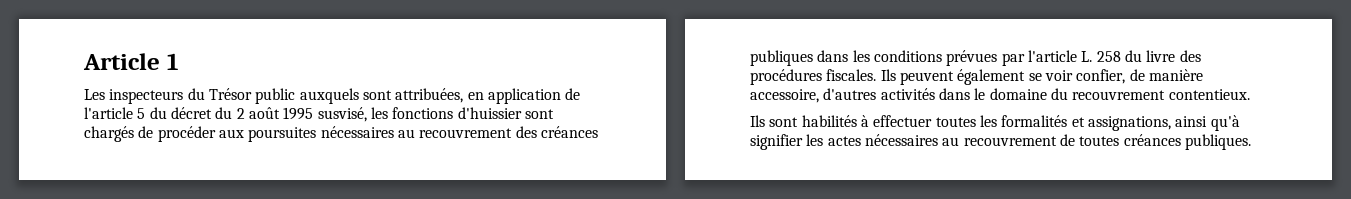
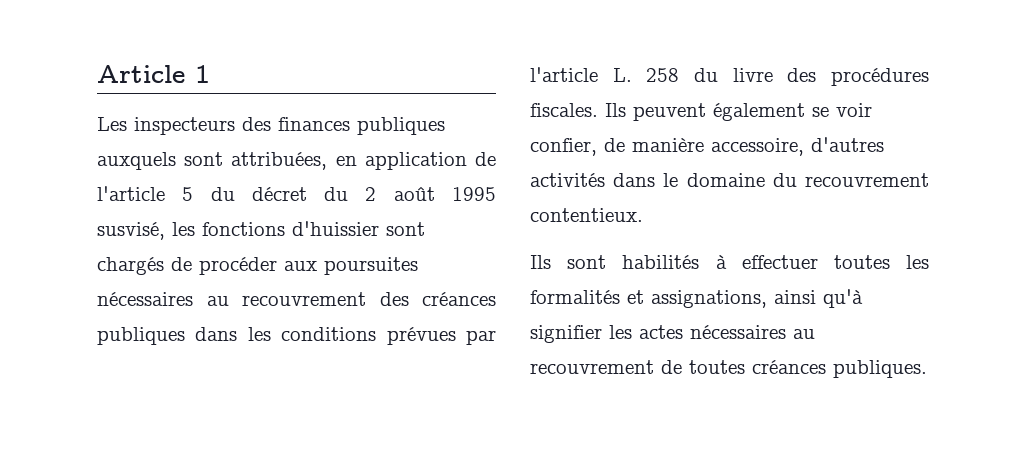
- Les inspecteurs du Trésor public auxquels sont attribuées, en application de l'article 5 du décret du 2 août 1995 susvisé, les fonctions d'huissier sont chargés de procéder aux poursuites nécessaires au recouvrement des créances publiques dans les conditions prévues par l'article L. 258 du livre des procédures fiscales.
+ Les inspecteurs des finances publiques auxquels sont attribuées, en application de l'article 5 du décret du 2 août 1995 susvisé, les fonctions d'huissier sont chargés de procéder aux poursuites nécessaires au recouvrement des créances publiques dans les conditions prévues par l'article L. 258 du livre des procédures fiscales.

